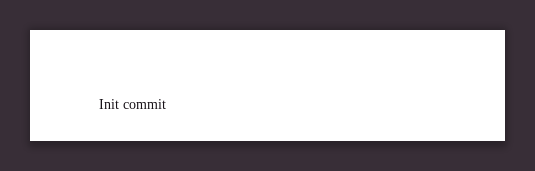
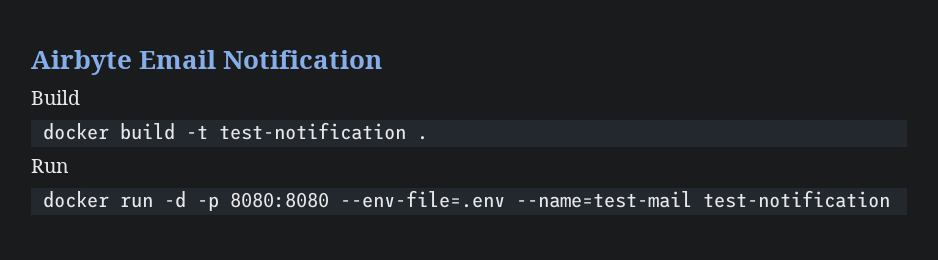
- Init commit
+ Airbyte Email Notification
+ Build
+ docker build -t test-notification .
+ Run
+ docker run -d -p 8080:8080 --env-file=.env --name=test-mail test-notification

